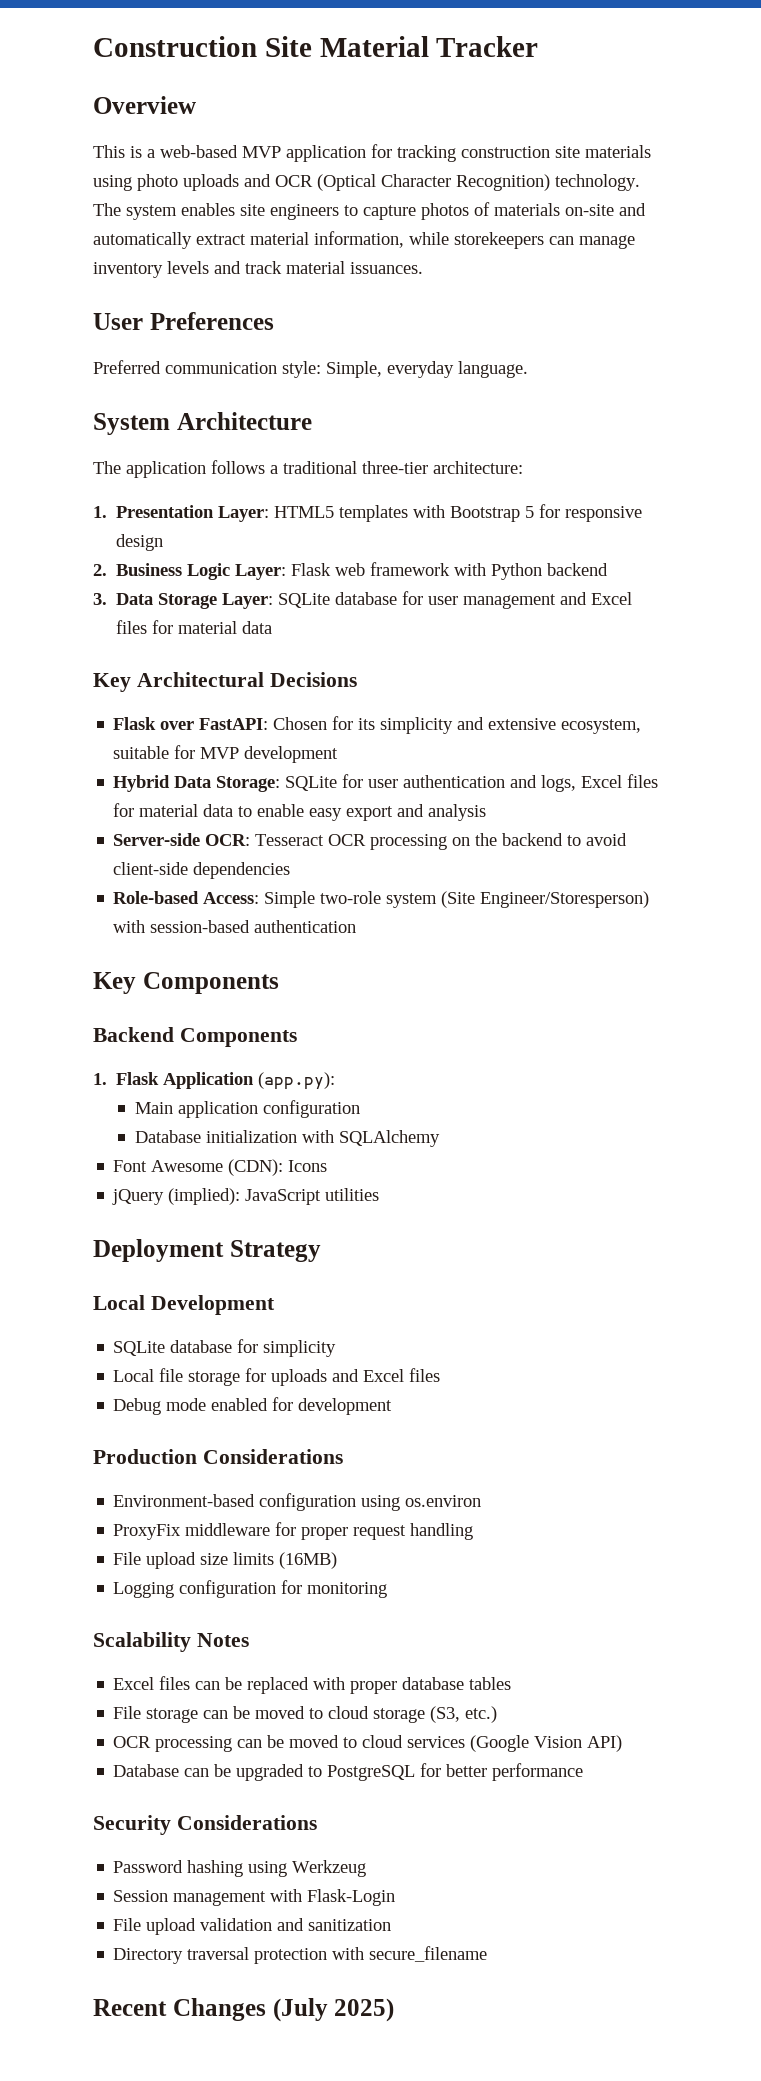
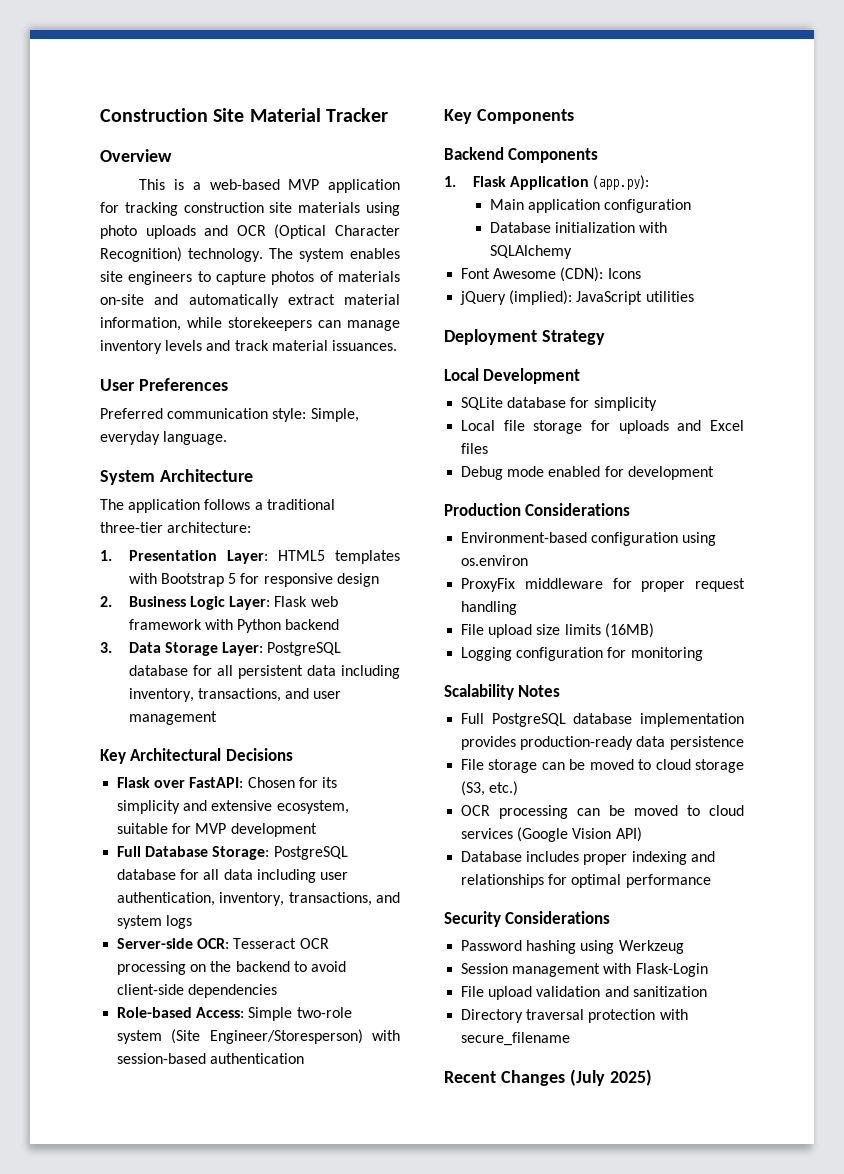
- 3. Data Storage Layer: SQLite database for user management and Excel files for material data
+ 3. Data Storage Layer: PostgreSQL database for all persistent data including inventory, transactions, and user management
- Hybrid Data Storage: SQLite for user authentication and logs, Excel files for material data to enable easy export and analysis
+ Full Database Storage: PostgreSQL database for all data including user authentication, inventory, transactions, and system logs
- Excel files can be replaced with proper database tables
+ Full PostgreSQL database implementation provides production-ready data persistence
- Database can be upgraded to PostgreSQL for better performance
+ Database includes proper indexing and relationships for optimal performance

